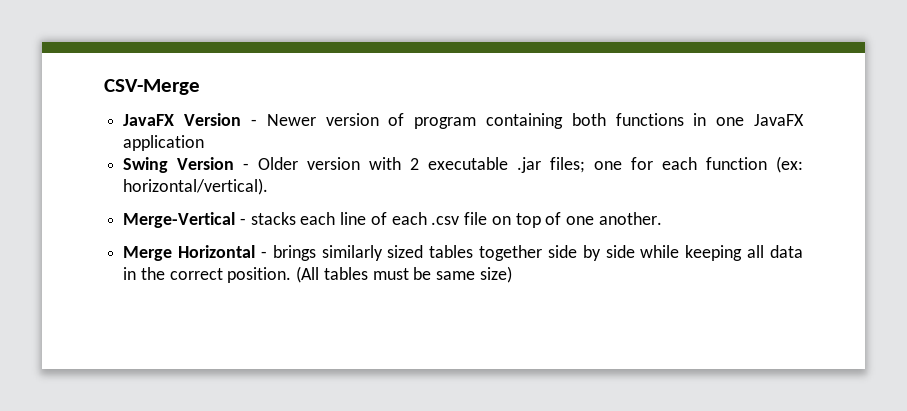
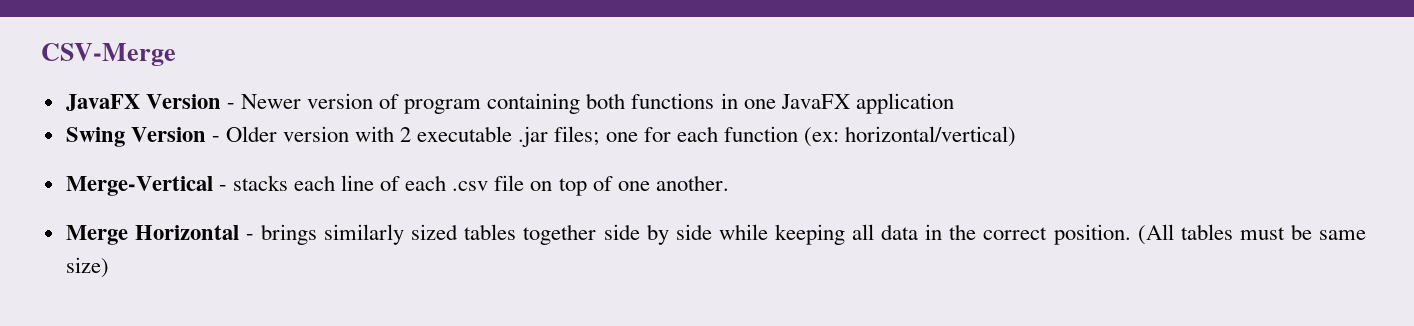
- Swing Version - Older version with 2 executable .jar files; one for each function (ex: horizontal/vertical).
+ Swing Version - Older version with 2 executable .jar files; one for each function (ex: horizontal/vertical)

